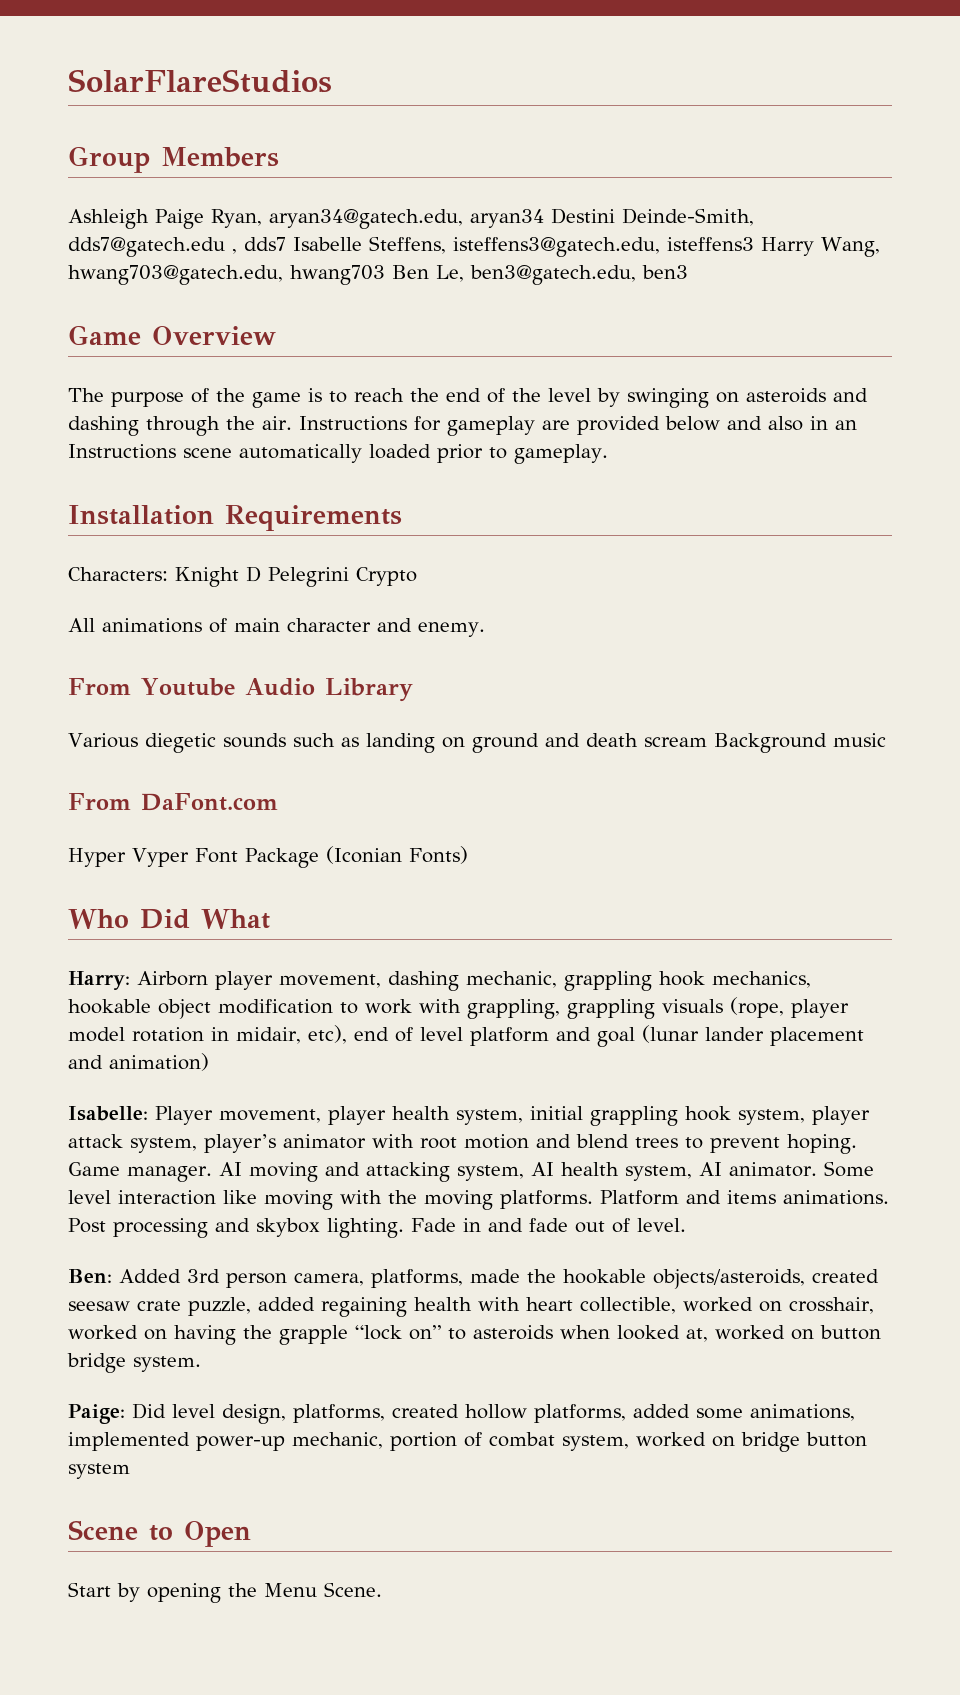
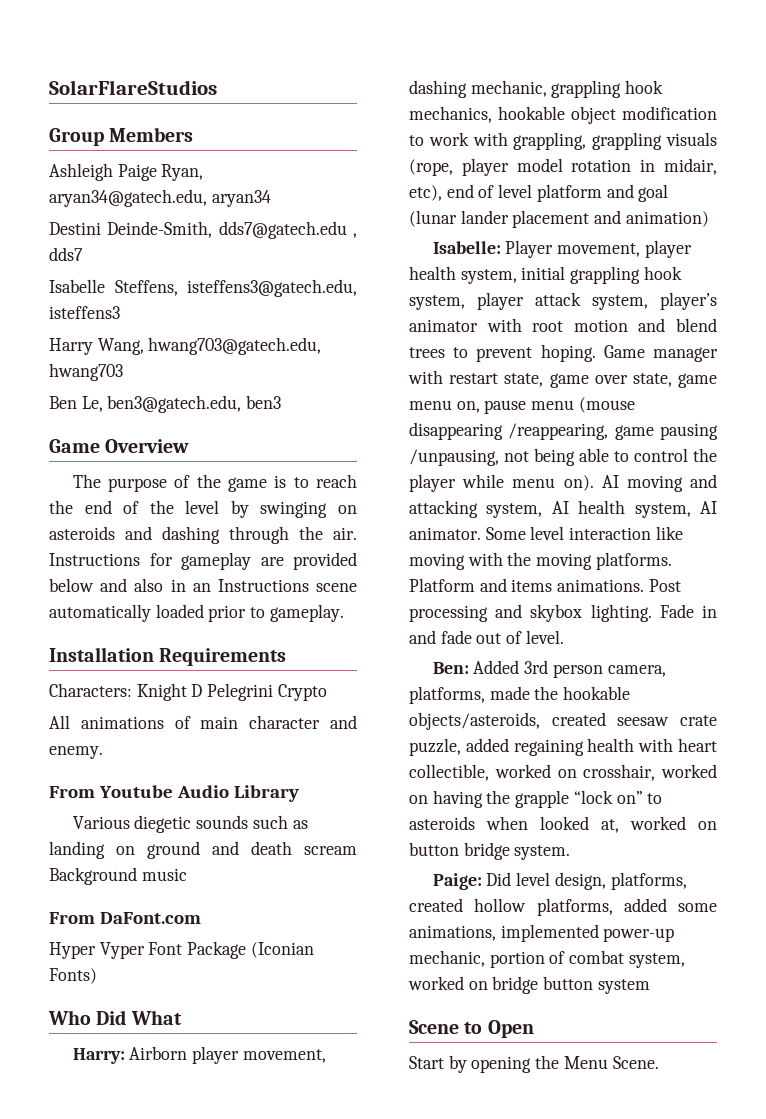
- Ashleigh Paige Ryan, aryan34@gatech.edu, aryan34 Destini Deinde-Smith, dds7@gatech.edu , dds7 Isabelle Steffens, isteffens3@gatech.edu, isteffens3 Harry Wang, hwang703@gatech.edu, hwang703 Ben Le, ben3@gatech.edu, ben3
+ Ashleigh Paige Ryan, aryan34@gatech.edu, aryan34
+ Destini Deinde-Smith, dds7@gatech.edu , dds7
+ Isabelle Steffens, isteffens3@gatech.edu, isteffens3
+ Harry Wang, hwang703@gatech.edu, hwang703
+ Ben Le, ben3@gatech.edu, ben3
- Game manager.
+ Game manager with restart state, game over state, game menu on, pause menu (mouse disappearing /reappearing, game pausing /unpausing, not being able to control the player while menu on).

